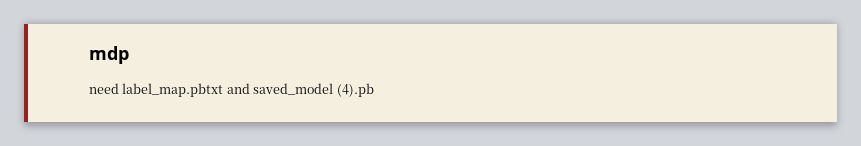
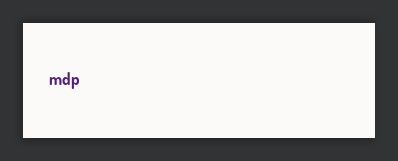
- need label_map.pbtxt and saved_model (4).pb

